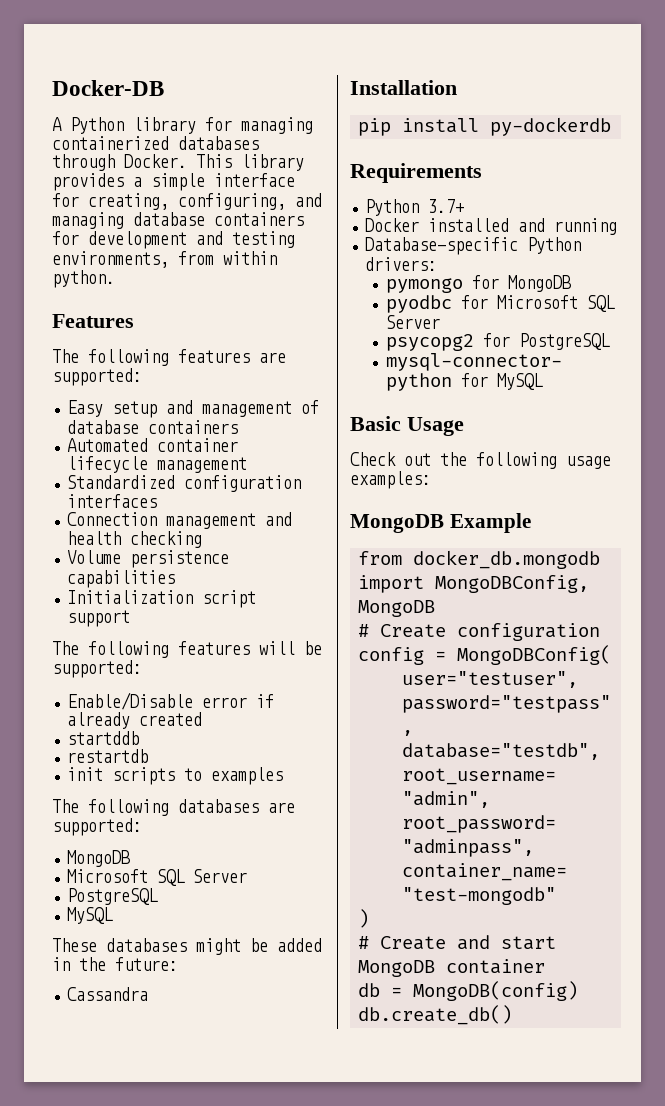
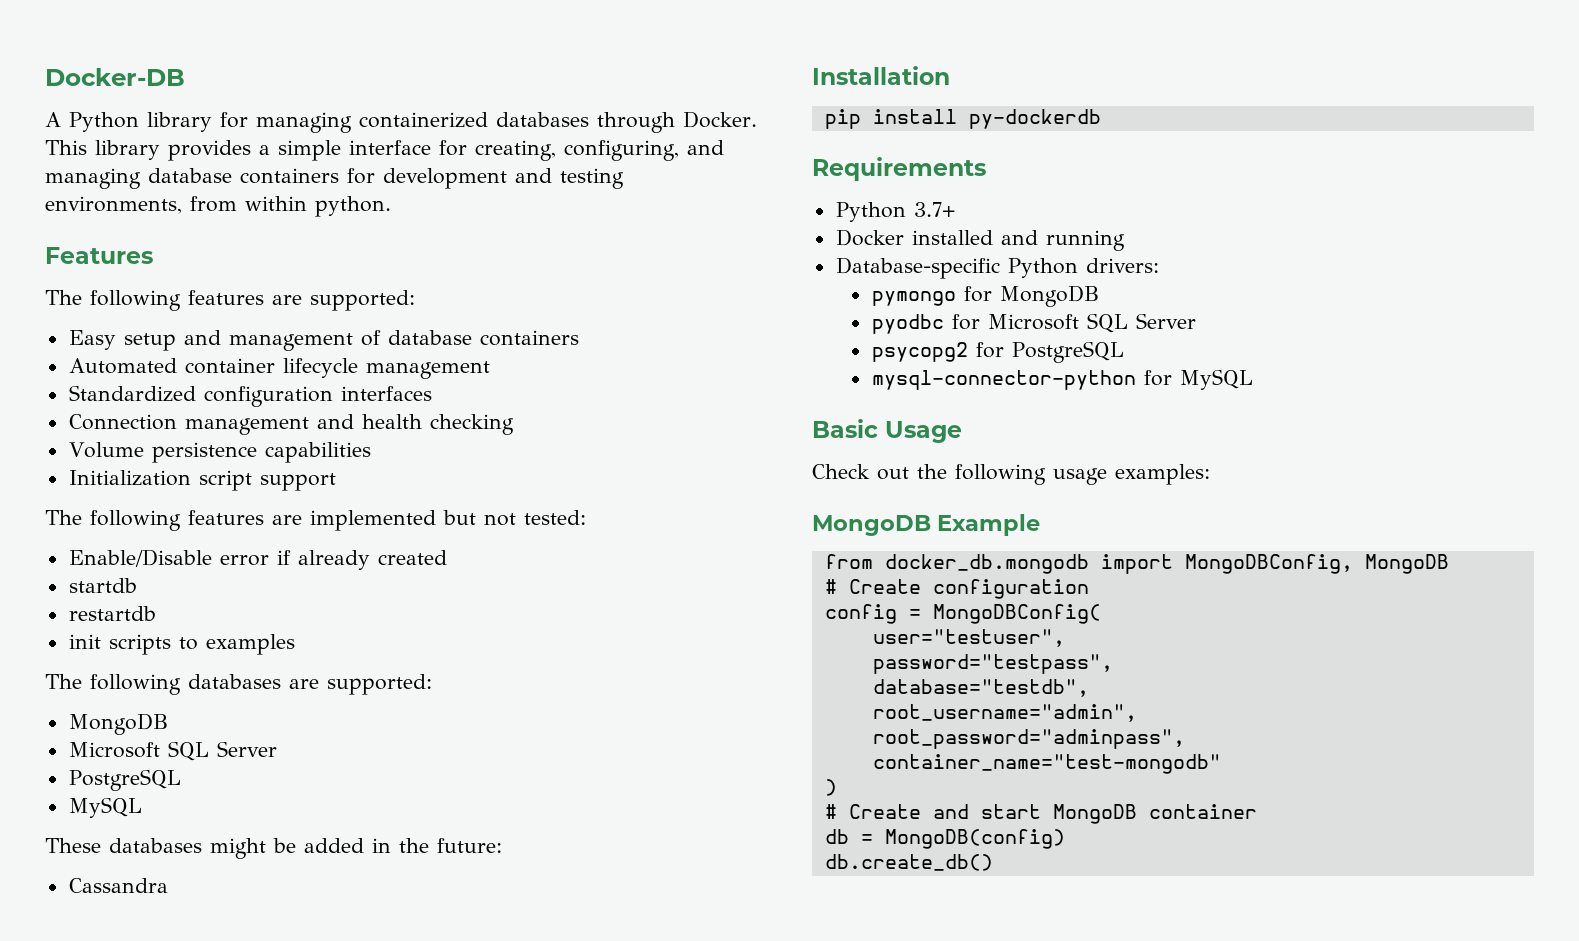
- The following features will be supported:
+ The following features are implemented but not tested:
- startddb
+ startdb

